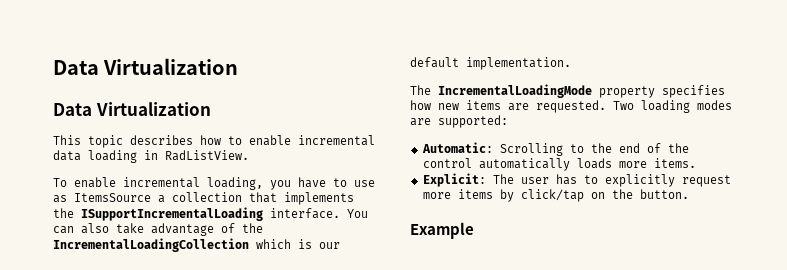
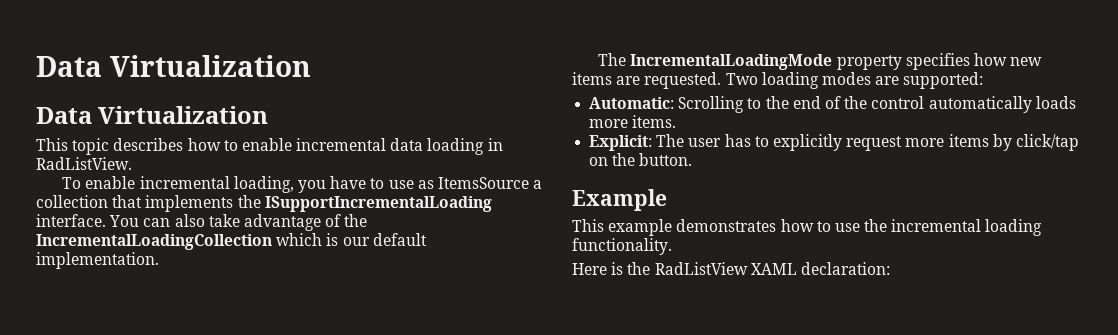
+ This example demonstrates how to use the incremental loading functionality.
+ Here is the RadListView XAML declaration:

